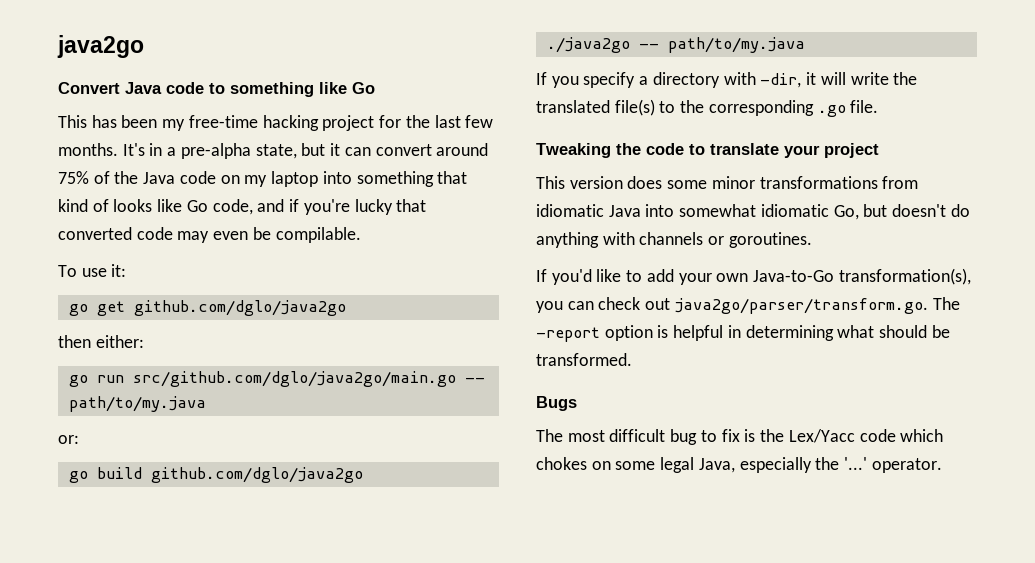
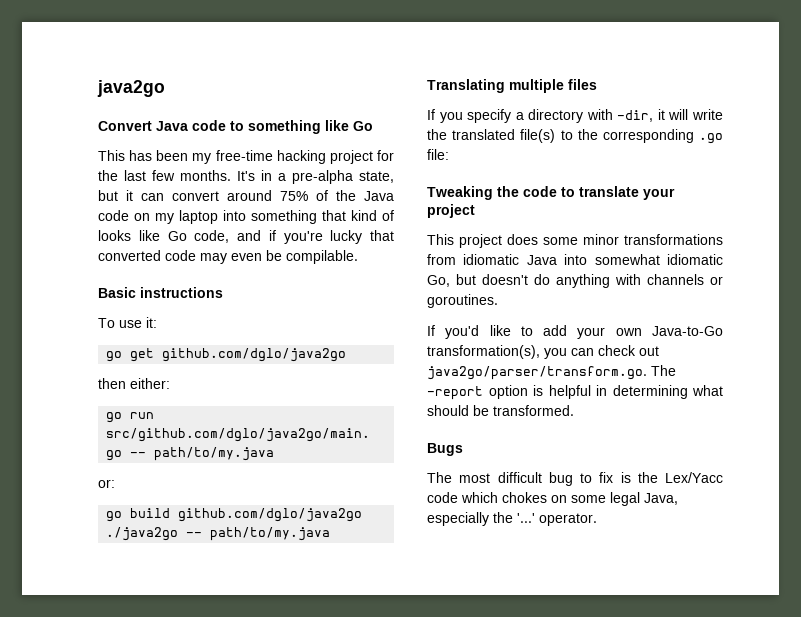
+ Basic instructions
+ Translating multiple files
- If you specify a directory with -dir, it will write the translated file(s) to the corresponding .go file.
+ If you specify a directory with -dir, it will write the translated file(s) to the corresponding .go file:
- This version does some minor transformations from idiomatic Java into somewhat idiomatic Go, but doesn't do anything with channels or goroutines.
+ This project does some minor transformations from idiomatic Java into somewhat idiomatic Go, but doesn't do anything with channels or goroutines.

